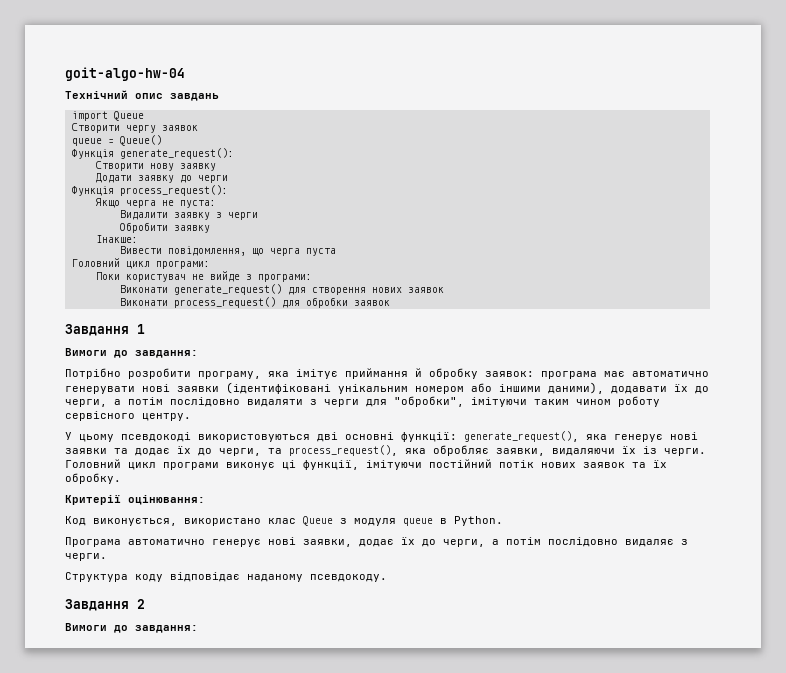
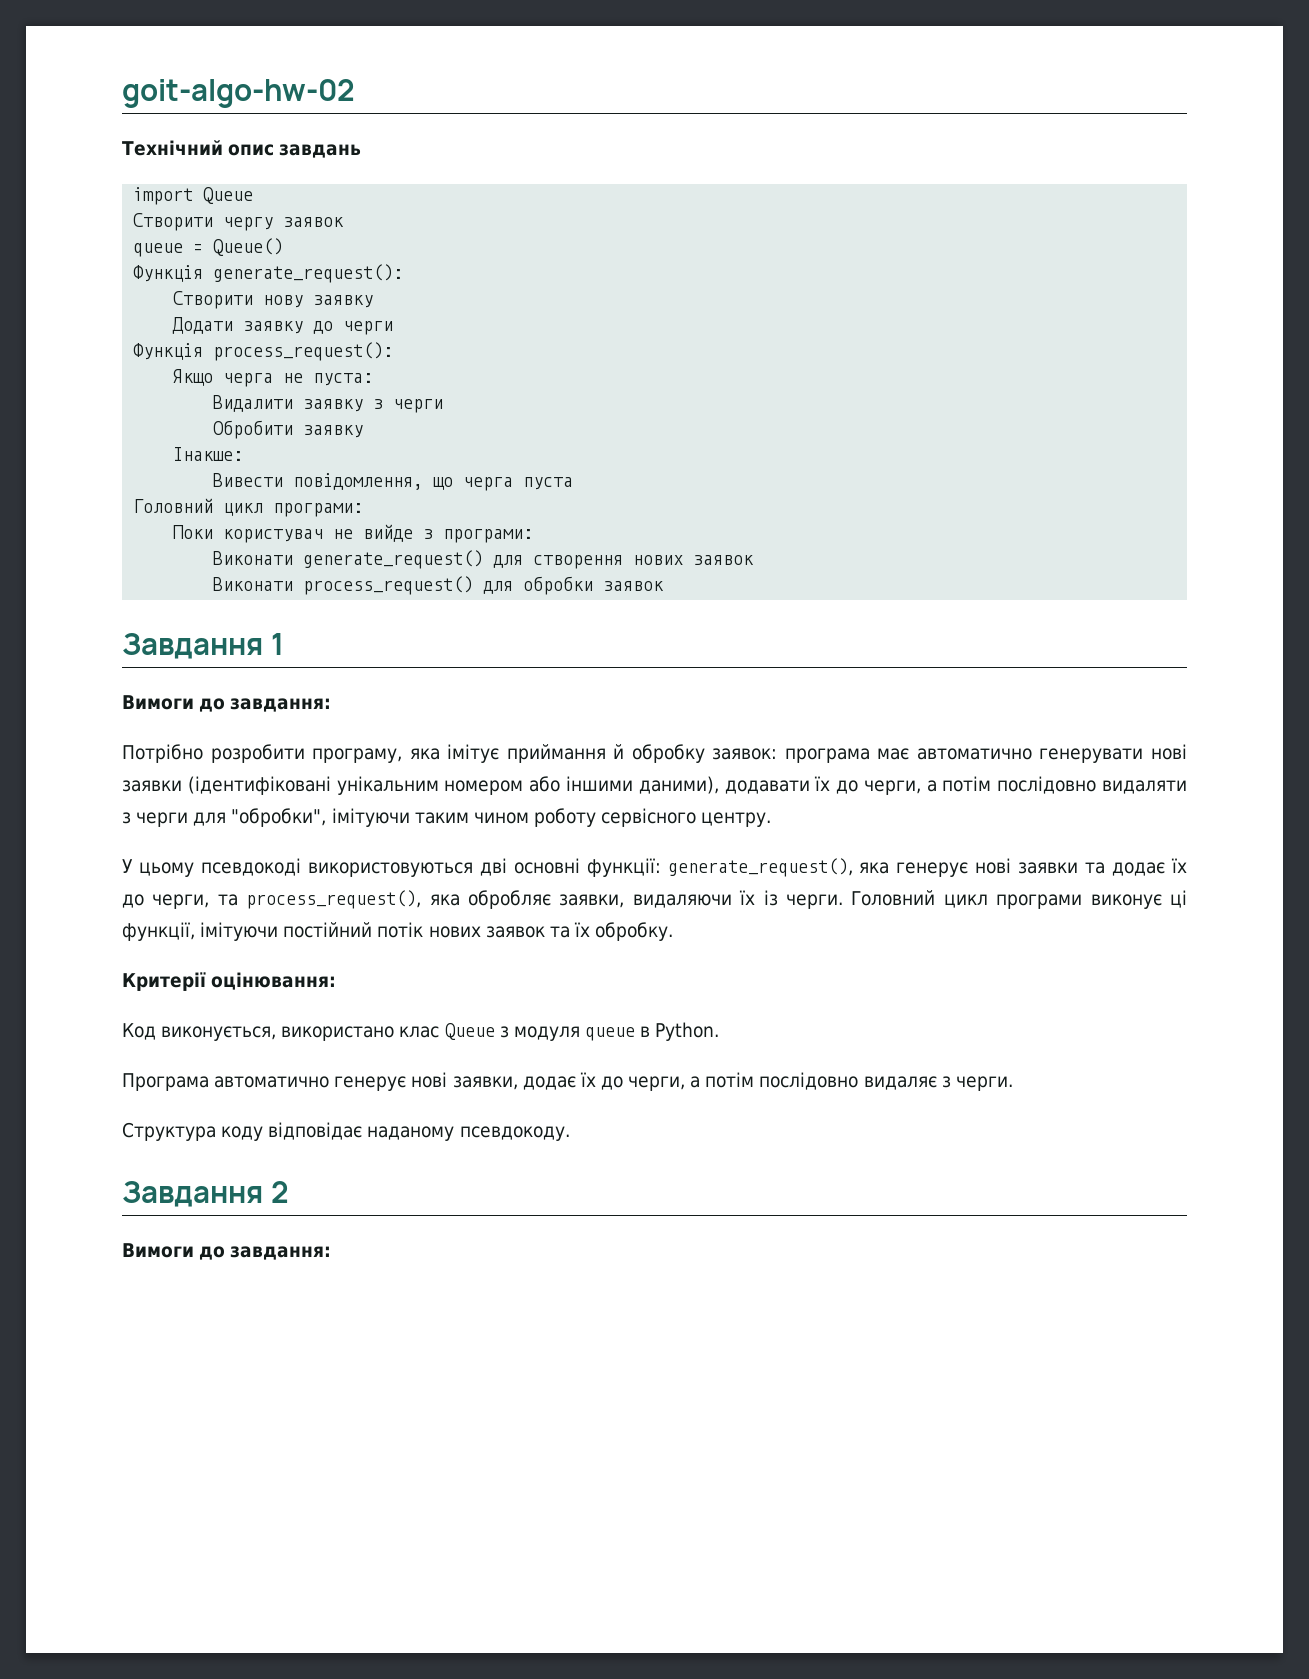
- goit-algo-hw-04
+ goit-algo-hw-02

